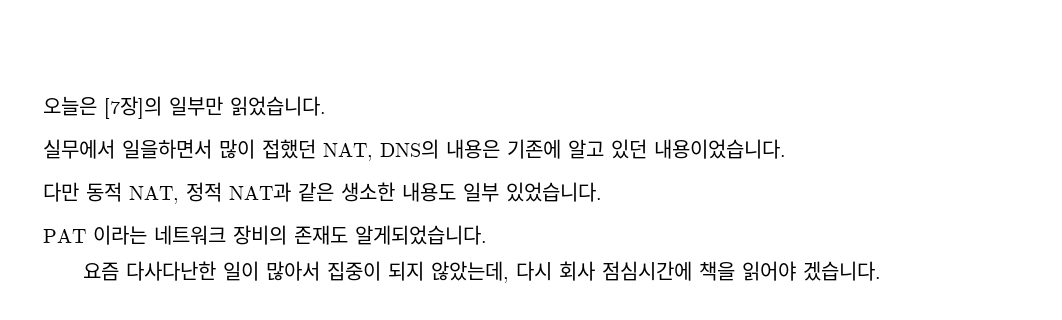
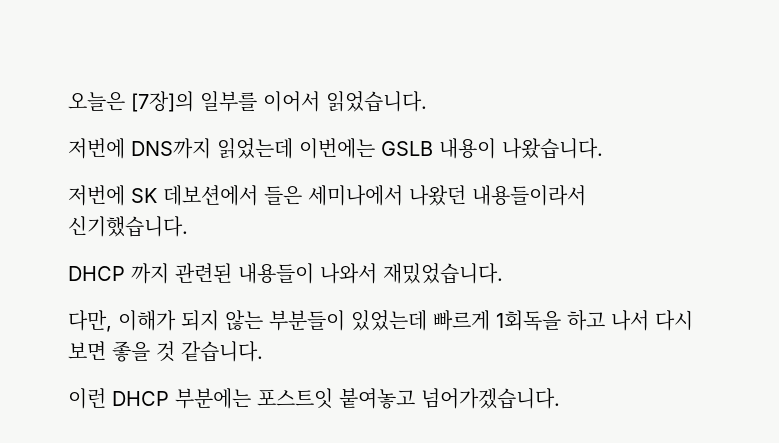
- 오늘은 [7장]의 일부만 읽었습니다.
+ 오늘은 [7장]의 일부를 이어서 읽었습니다.
- 실무에서 일을하면서 많이 접했던 NAT, DNS의 내용은 기존에 알고 있던 내용이었습니다.
- 다만 동적 NAT, 정적 NAT과 같은 생소한 내용도 일부 있었습니다.
- PAT 이라는 네트워크 장비의 존재도 알게되었습니다.
- 요즘 다사다난한 일이 많아서 집중이 되지 않았는데, 다시 회사 점심시간에 책을 읽어야 겠습니다.
+ 저번에 DNS까지 읽었는데 이번에는 GSLB 내용이 나왔습니다.
+ 저번에 SK 데보션에서 들은 세미나에서 나왔던 내용들이라서 신기했습니다.
+ DHCP 까지 관련된 내용들이 나와서 재밌었습니다.
+ 다만, 이해가 되지 않는 부분들이 있었는데 빠르게 1회독을 하고 나서 다시 보면 좋을 것 같습니다.
+ 이런 DHCP 부분에는 포스트잇 붙여놓고 넘어가겠습니다.

